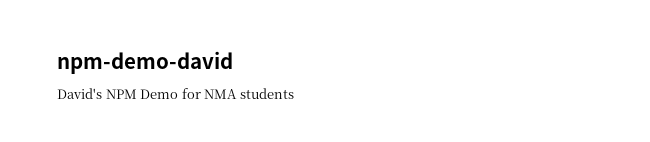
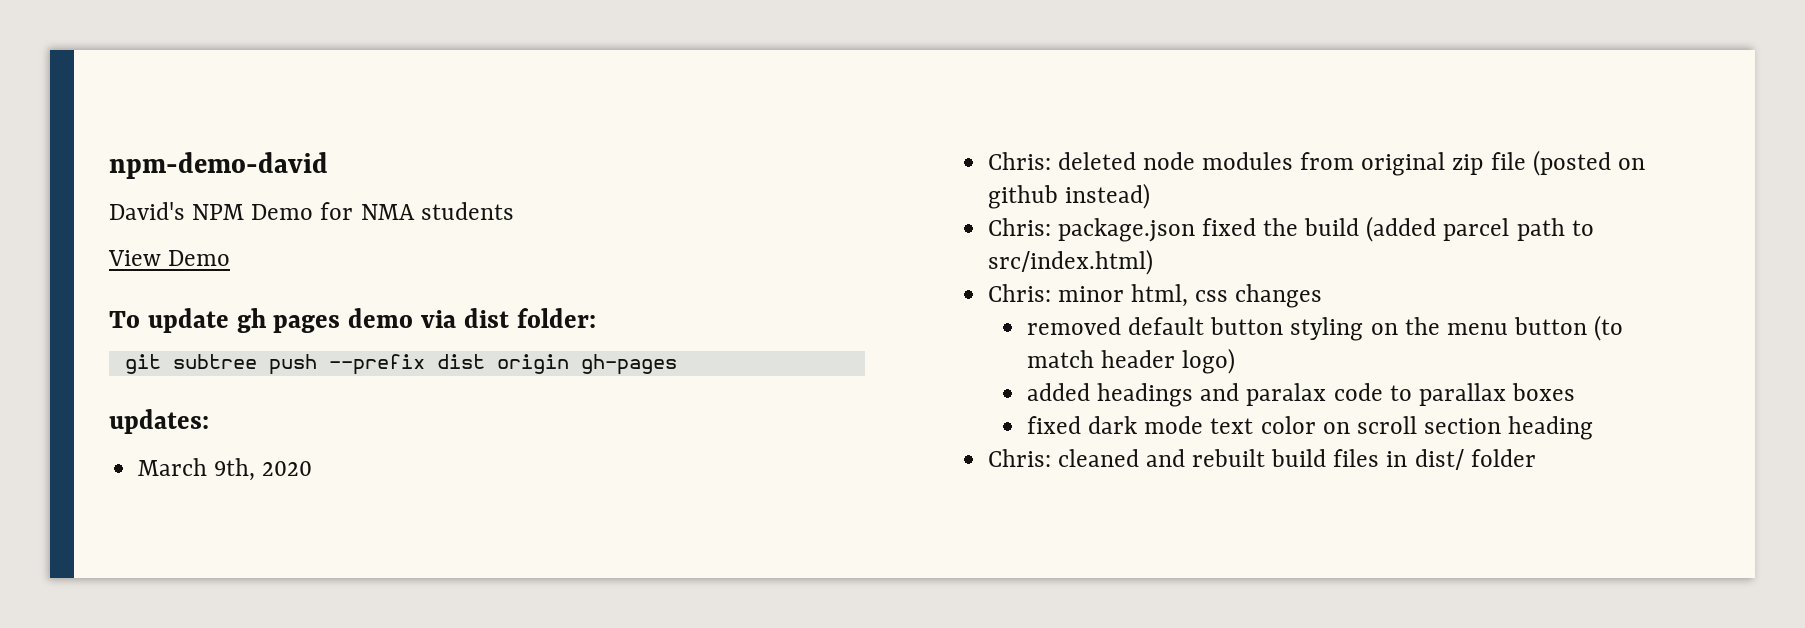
+ View Demo
+ To update gh pages demo via dist folder:
+ git subtree push --prefix dist origin gh-pages
+ updates:
+ March 9th, 2020
+ Chris: deleted node modules from original zip file (posted on github instead)
+ Chris: package.json fixed the build (added parcel path to src/index.html)
+ Chris: minor html, css changes
+ removed default button styling on the menu button (to match header logo)
+ added headings and paralax code to parallax boxes
+ fixed dark mode text color on scroll section heading
+ Chris: cleaned and rebuilt build files in dist/ folder

